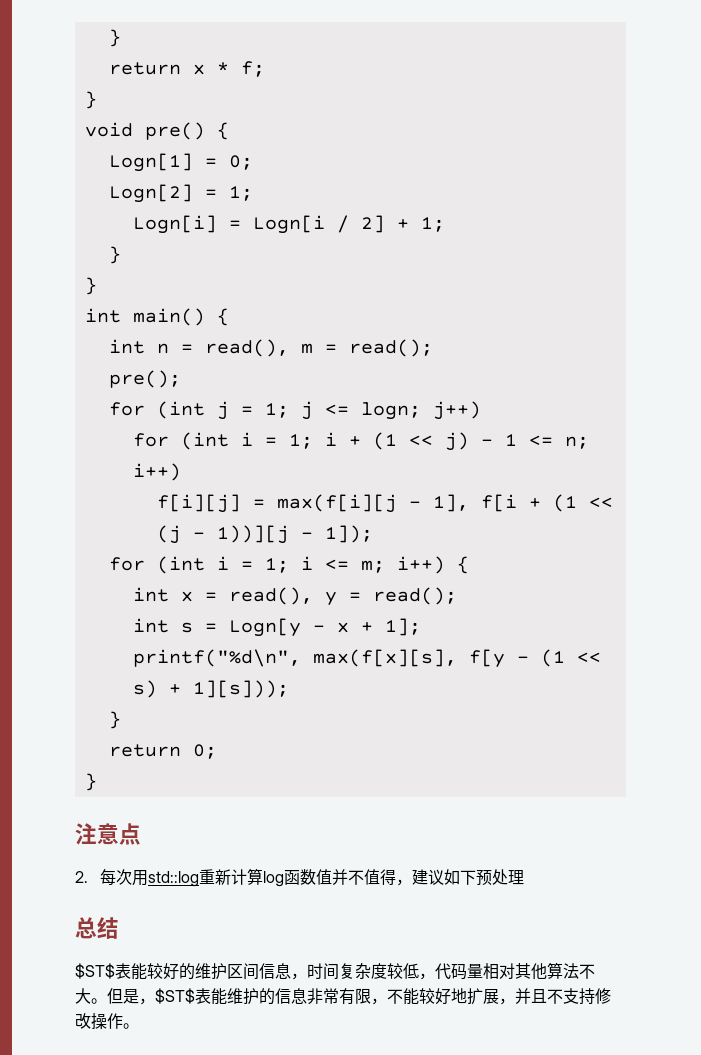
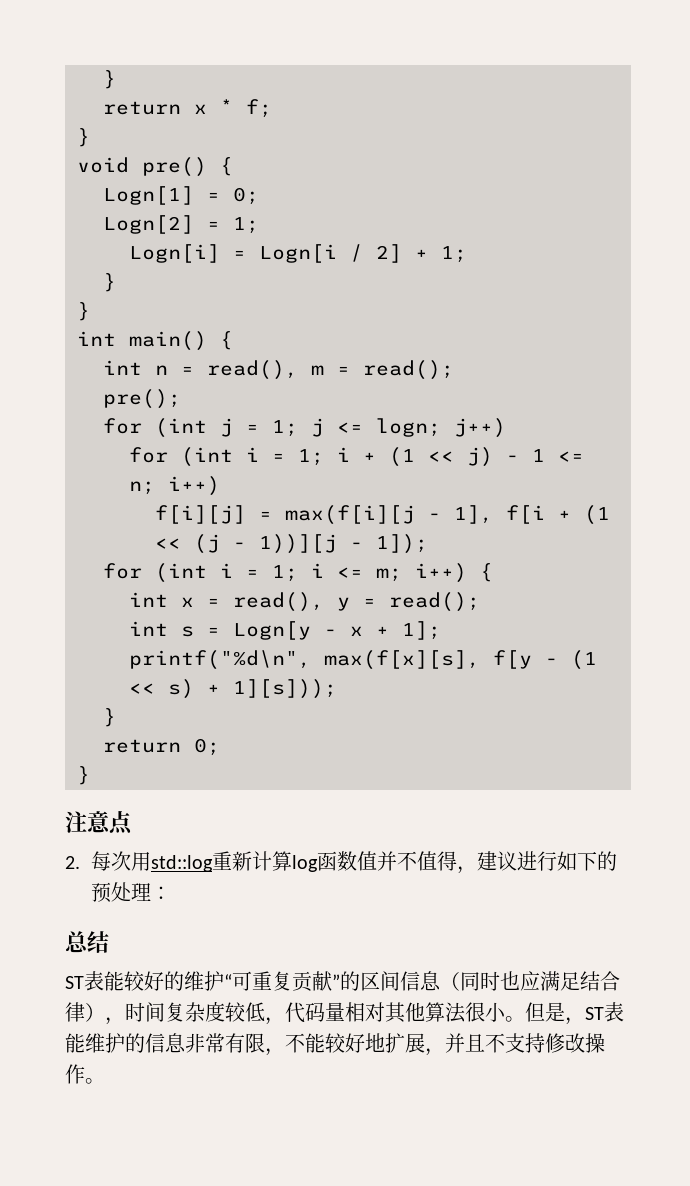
- 2.每次用std::log重新计算log函数值并不值得，建议如下预处理
+ 2.每次用std::log重新计算log函数值并不值得，建议进行如下的预处理：
- $ST$表能较好的维护区间信息，时间复杂度较低，代码量相对其他算法不大。
+ ST表能较好的维护“可重复贡献”的区间信息（同时也应满足结合律），时间复杂度较低，代码量相对其他算法很小。
- 但是，$ST$表能维护的信息非常有限，不能较好地扩展，并且不支持修改操作。
+ 但是，ST表能维护的信息非常有限，不能较好地扩展，并且不支持修改操作。

